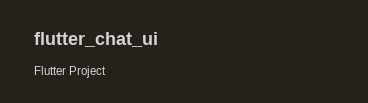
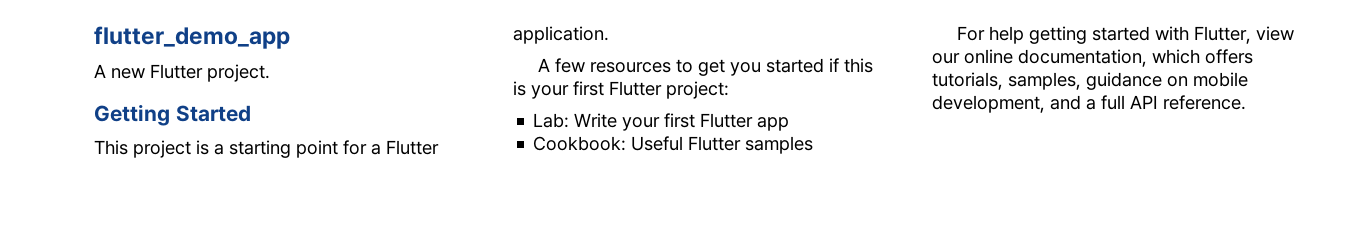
- flutter_chat_ui
- Flutter Project
+ flutter_demo_app
+ A new Flutter project.
+ Getting Started
+ This project is a starting point for a Flutter application.
+ A few resources to get you started if this is your first Flutter project:
+ Lab: Write your first Flutter app
+ Cookbook: Useful Flutter samples
+ For help getting started with Flutter, view our online documentation, which offers tutorials, samples, guidance on mobile development, and a full API reference.

